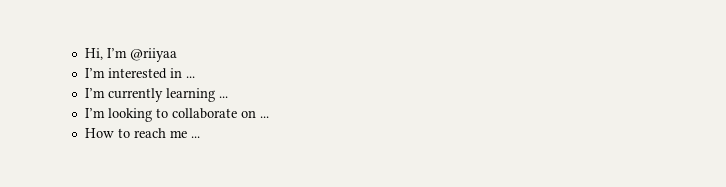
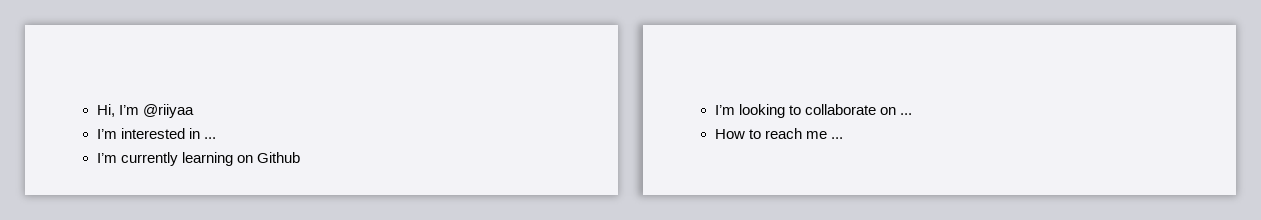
- I’m currently learning ...
+ I’m currently learning on Github

